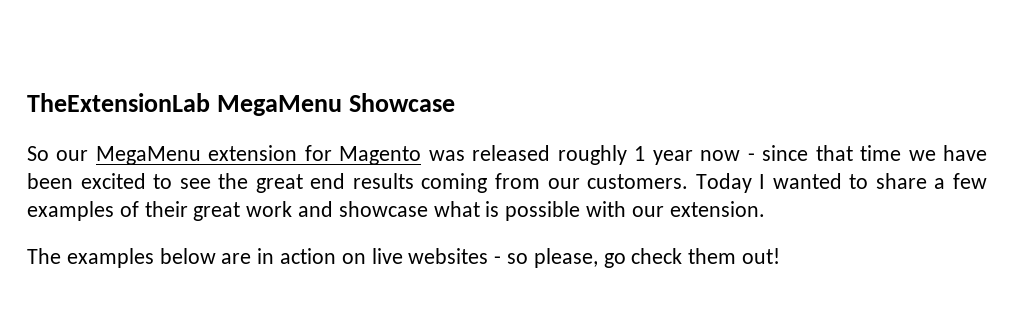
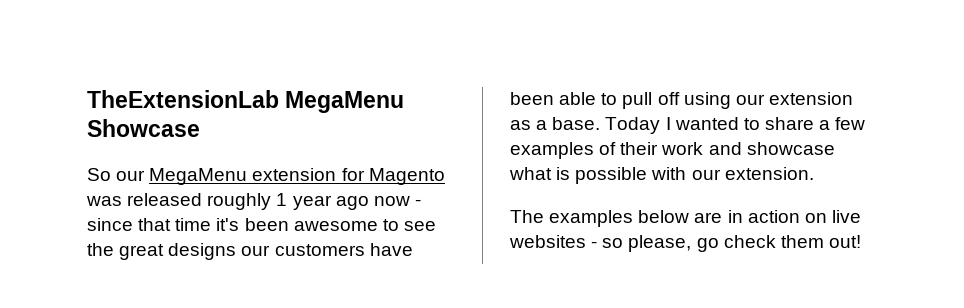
- So our MegaMenu extension for Magento was released roughly 1 year now - since that time we have been excited to see the great end results coming from our customers.
+ So our MegaMenu extension for Magento was released roughly 1 year ago now - since that time it's been awesome to see the great designs our customers have been able to pull off using our extension as a base.
- Today I wanted to share a few examples of their great work and showcase what is possible with our extension.
+ Today I wanted to share a few examples of their work and showcase what is possible with our extension.

